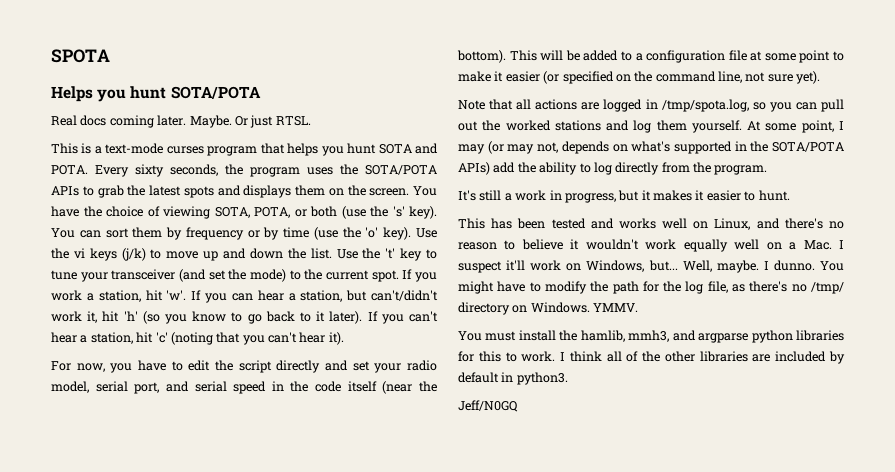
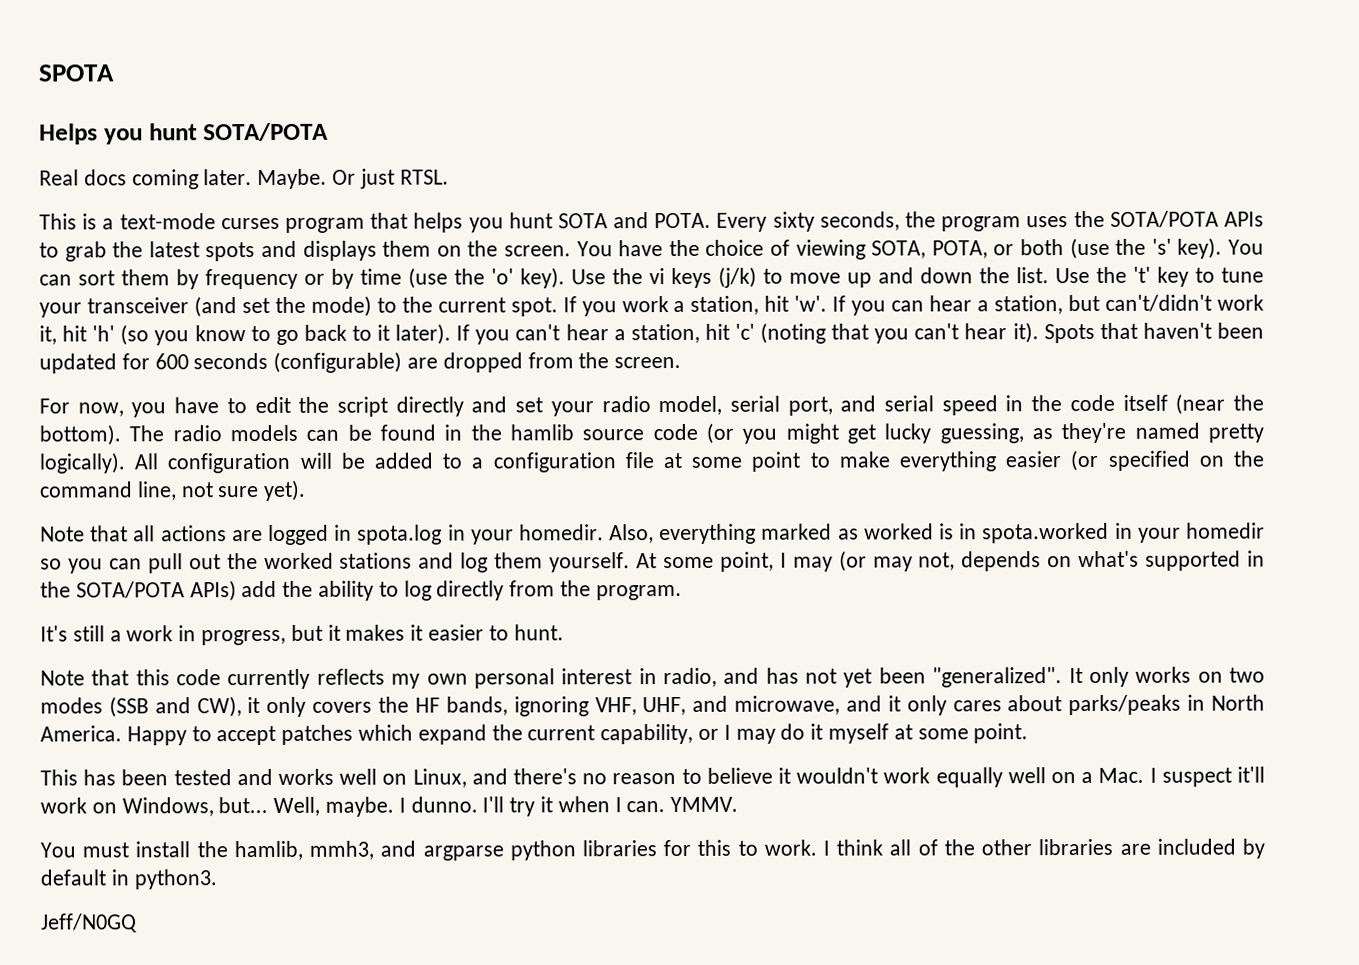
+ Spots that haven't been updated for 600 seconds (configurable) are dropped from the screen.
- This will be added to a configuration file at some point to make it easier (or specified on the command line, not sure yet).
+ The radio models can be found in the hamlib source code (or you might get lucky guessing, as they're named pretty logically). All configuration will be added to a configuration file at some point to make everything easier (or specified on the command line, not sure yet).
- Note that all actions are logged in /tmp/spota.log, so you can pull out the worked stations and log them yourself.
+ Note that all actions are logged in spota.log in your homedir. Also, everything marked as worked is in spota.worked in your homedir so you can pull out the worked stations and log them yourself.
+ Note that this code currently reflects my own personal interest in radio, and has not yet been "generalized". It only works on two modes (SSB and CW), it only covers the HF bands, ignoring VHF, UHF, and microwave, and it only cares about parks/peaks in North America. Happy to accept patches which expand the current capability, or I may do it myself at some point.
- You might have to modify the path for the log file, as there's no /tmp/ directory on Windows.
+ I'll try it when I can.

